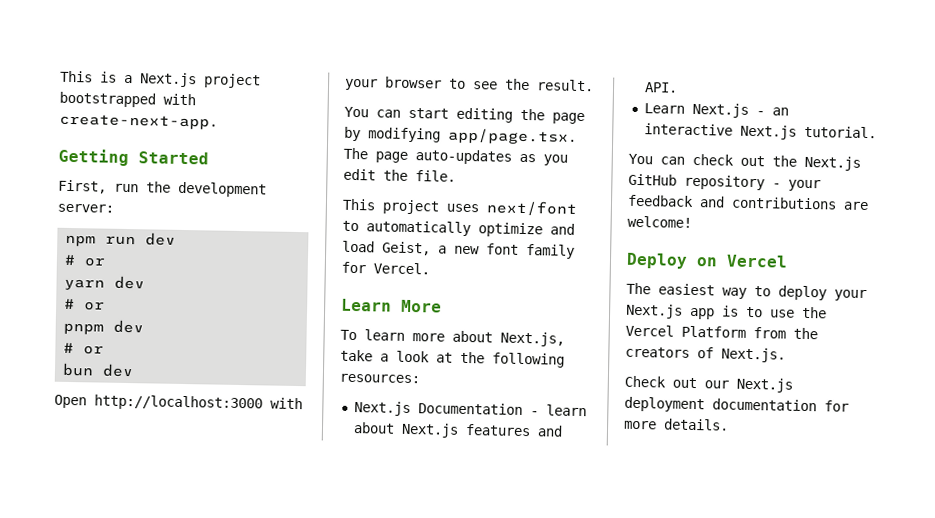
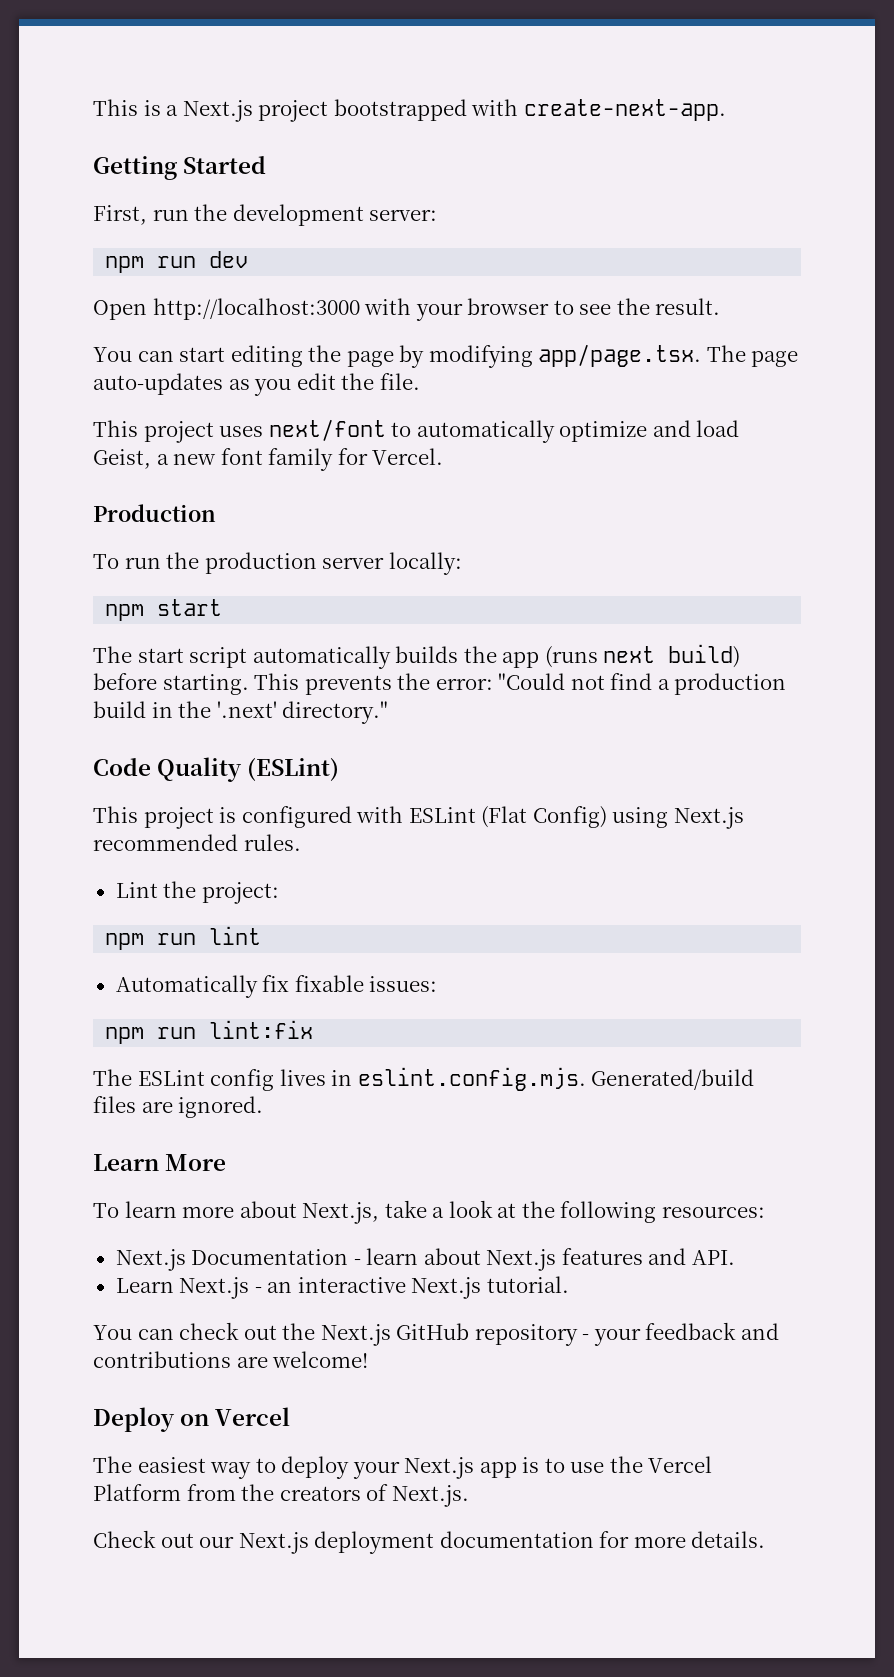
  npm run dev
- # or
- yarn dev
- # or
- pnpm dev
- # or
- bun dev
+ Production
+ To run the production server locally:
+ npm start
+ The start script automatically builds the app (runs next build) before starting. This prevents the error: "Could not find a production build in the '.next' directory."
+ Code Quality (ESLint)
+ This project is configured with ESLint (Flat Config) using Next.js recommended rules.
+ Lint the project:
+ npm run lint
+ Automatically fix fixable issues:
+ npm run lint:fix
+ The ESLint config lives in eslint.config.mjs. Generated/build files are ignored.

